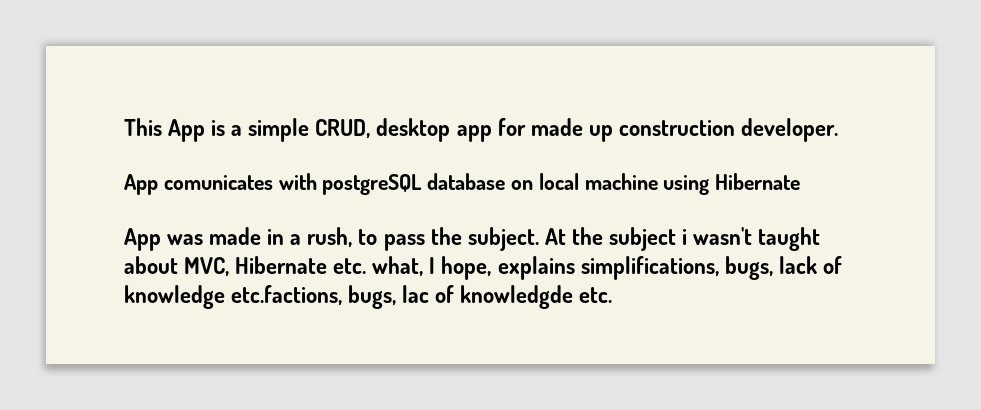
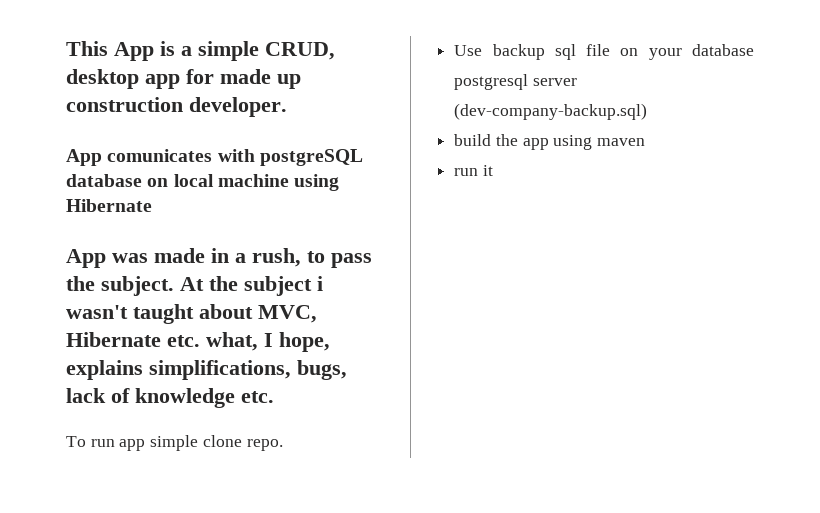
- At the subject i wasn't taught about MVC, Hibernate etc. what, I hope, explains simplifications, bugs, lack of knowledge etc.factions, bugs, lac of knowledgde etc.
+ At the subject i wasn't taught about MVC, Hibernate etc. what, I hope, explains simplifications, bugs, lack of knowledge etc.
+ To run app simple clone repo.
+ Use backup sql file on your database postgresql server (dev-company-backup.sql)
+ build the app using maven
+ run it

